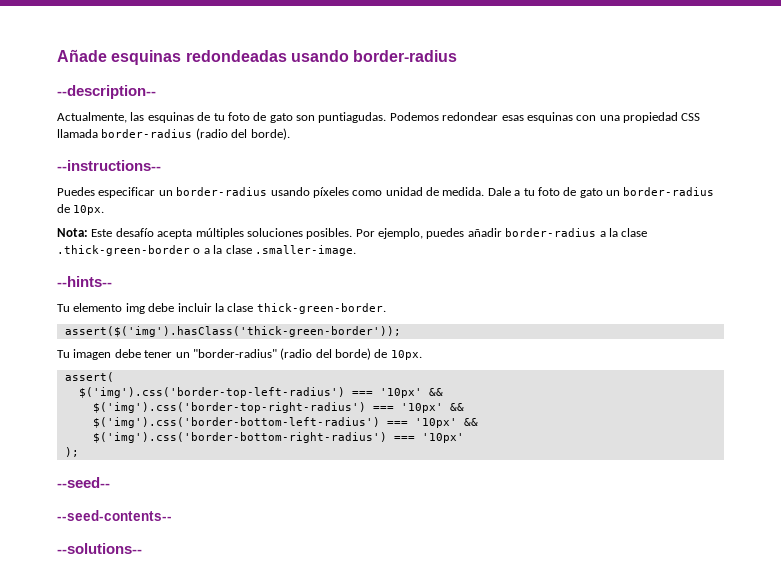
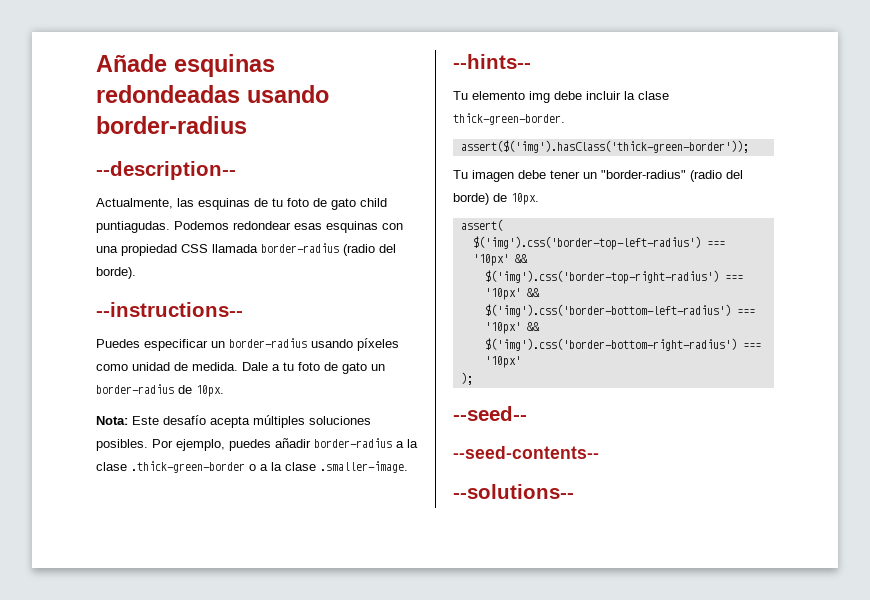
- Actualmente, las esquinas de tu foto de gato son puntiagudas.
+ Actualmente, las esquinas de tu foto de gato child puntiagudas.

